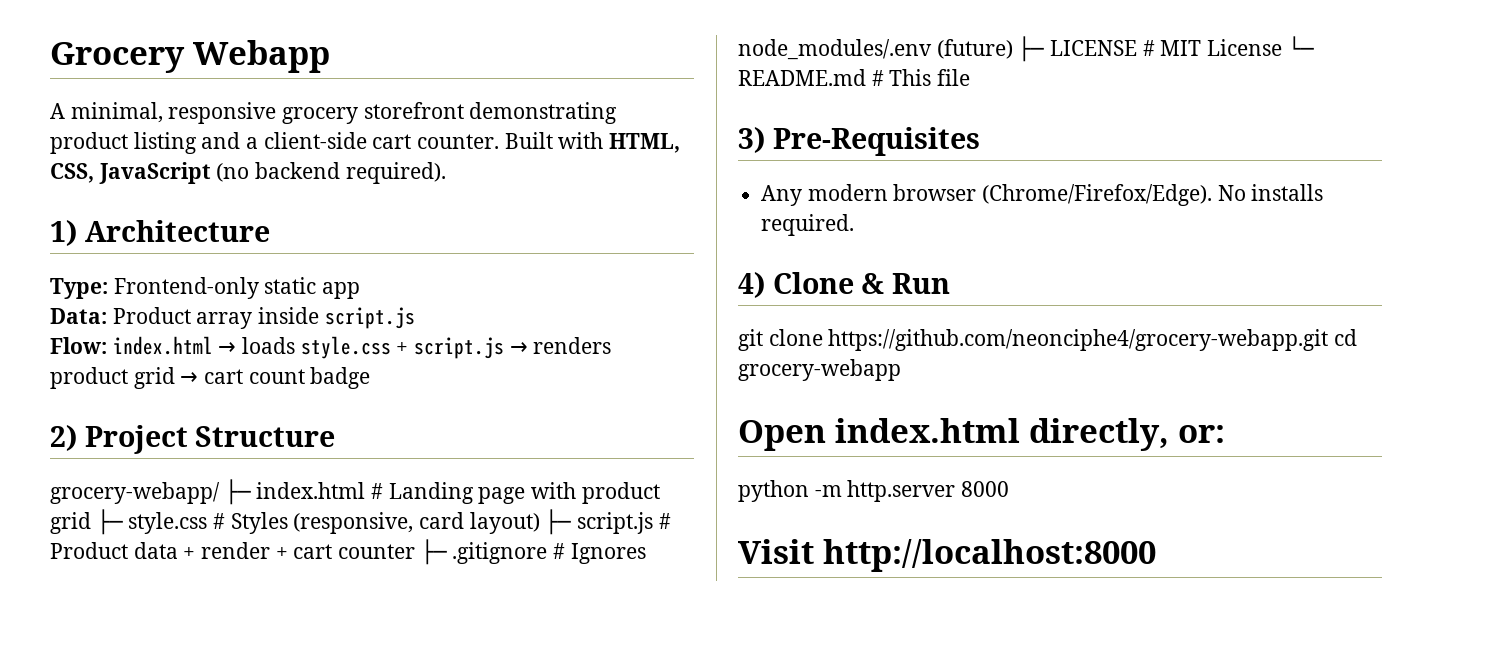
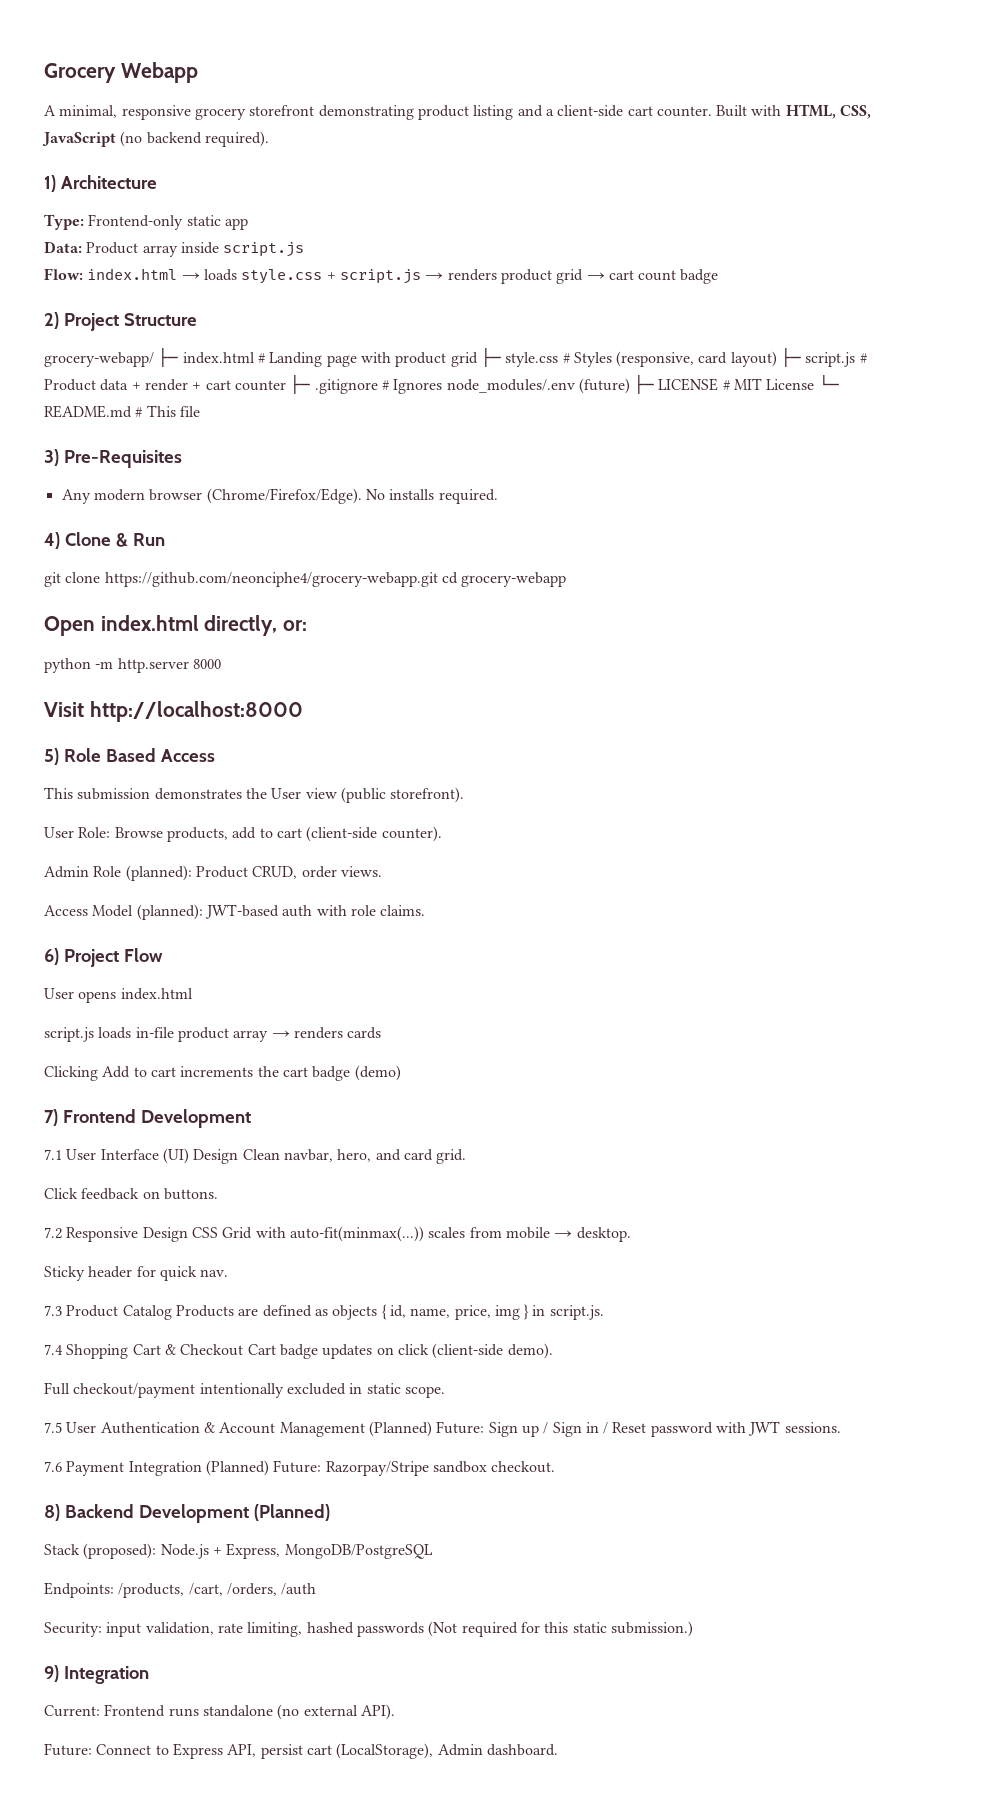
+ 5) Role Based Access
+ This submission demonstrates the User view (public storefront).
+ User Role: Browse products, add to cart (client-side counter).
+ Admin Role (planned): Product CRUD, order views.
+ Access Model (planned): JWT-based auth with role claims.
+ 6) Project Flow
+ User opens index.html
+ script.js loads in-file product array → renders cards
+ Clicking Add to cart increments the cart badge (demo)
+ 7) Frontend Development
+ 7.1 User Interface (UI) Design Clean navbar, hero, and card grid.
+ Click feedback on buttons.
+ 7.2 Responsive Design CSS Grid with auto-fit(minmax(...)) scales from mobile → desktop.
+ Sticky header for quick nav.
+ 7.3 Product Catalog Products are defined as objects { id, name, price, img } in script.js.
+ 7.4 Shopping Cart & Checkout Cart badge updates on click (client-side demo).
+ Full checkout/payment intentionally excluded in static scope.
+ 7.5 User Authentication & Account Management (Planned) Future: Sign up / Sign in / Reset password with JWT sessions.
+ 7.6 Payment Integration (Planned) Future: Razorpay/Stripe sandbox checkout.
+ 8) Backend Development (Planned)
+ Stack (proposed): Node.js + Express, MongoDB/PostgreSQL
+ Endpoints: /products, /cart, /orders, /auth
+ Security: input validation, rate limiting, hashed passwords (Not required for this static submission.)
+ 9) Integration
+ Current: Frontend runs standalone (no external API).
+ Future: Connect to Express API, persist cart (LocalStorage), Admin dashboard.

